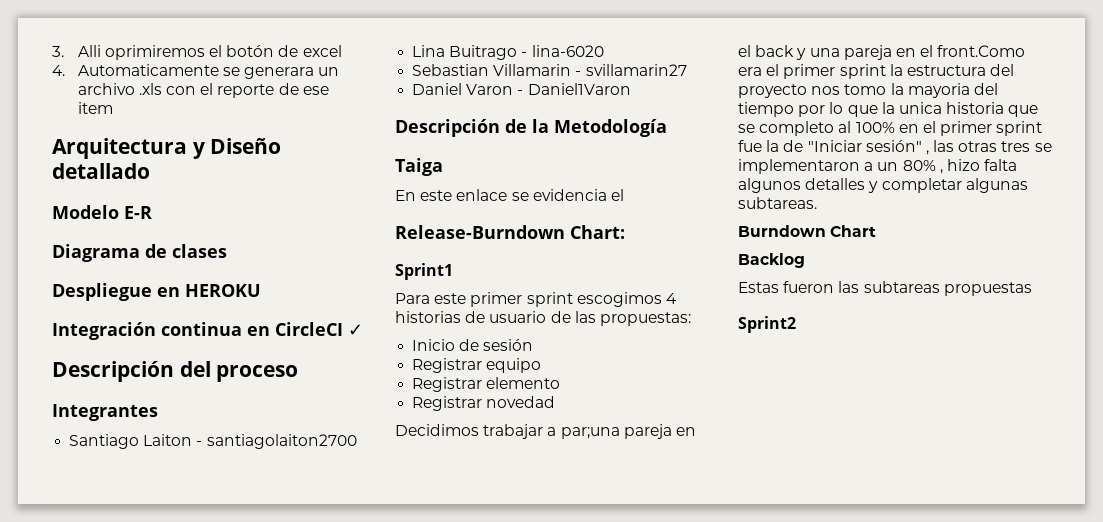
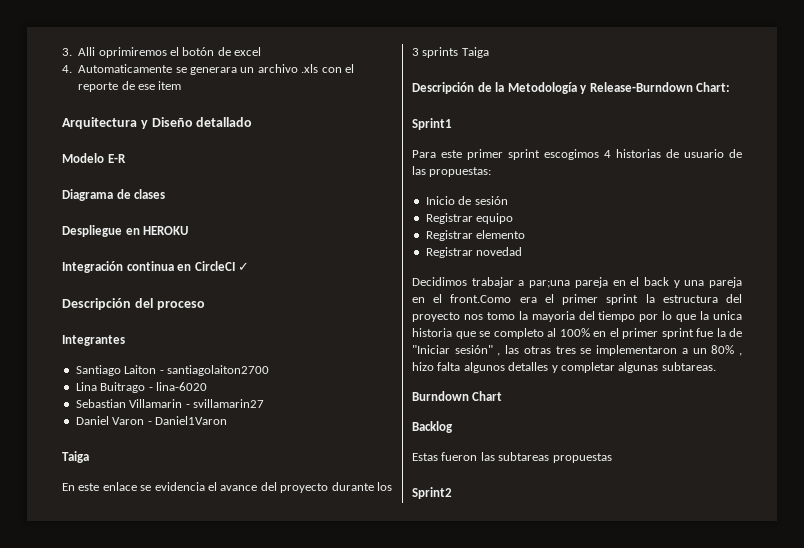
- Descripción de la Metodología
- En este enlace se evidencia el
- Release-Burndown Chart:
+ En este enlace se evidencia el avance del proyecto durante los 3 sprints Taiga
+ Descripción de la Metodología y Release-Burndown Chart:

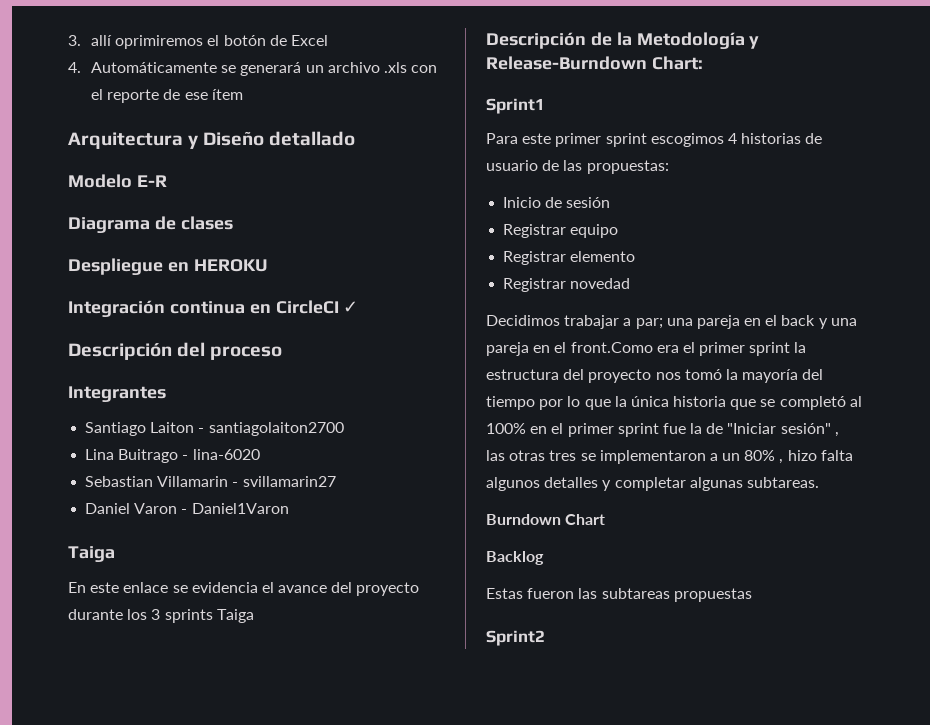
- 3. Alli oprimiremos el botón de excel
+ 3. allí oprimiremos el botón de Excel
- 4. Automaticamente se generara un archivo .xls con el reporte de ese item
+ 4. Automáticamente se generará un archivo .xls con el reporte de ese ítem
- Decidimos trabajar a par;una pareja en el back y una pareja en el front.Como era el primer sprint la estructura del proyecto nos tomo la mayoria del tiempo por lo que la unica historia que se completo al 100% en el primer sprint fue la de "Iniciar sesión" , las otras tres se implementaron a un 80% , hizo falta algunos detalles y completar algunas subtareas.
+ Decidimos trabajar a par; una pareja en el back y una pareja en el front.Como era el primer sprint la estructura del proyecto nos tomó la mayoría del tiempo por lo que la única historia que se completó al 100% en el primer sprint fue la de "Iniciar sesión" , las otras tres se implementaron a un 80% , hizo falta algunos detalles y completar algunas subtareas.

